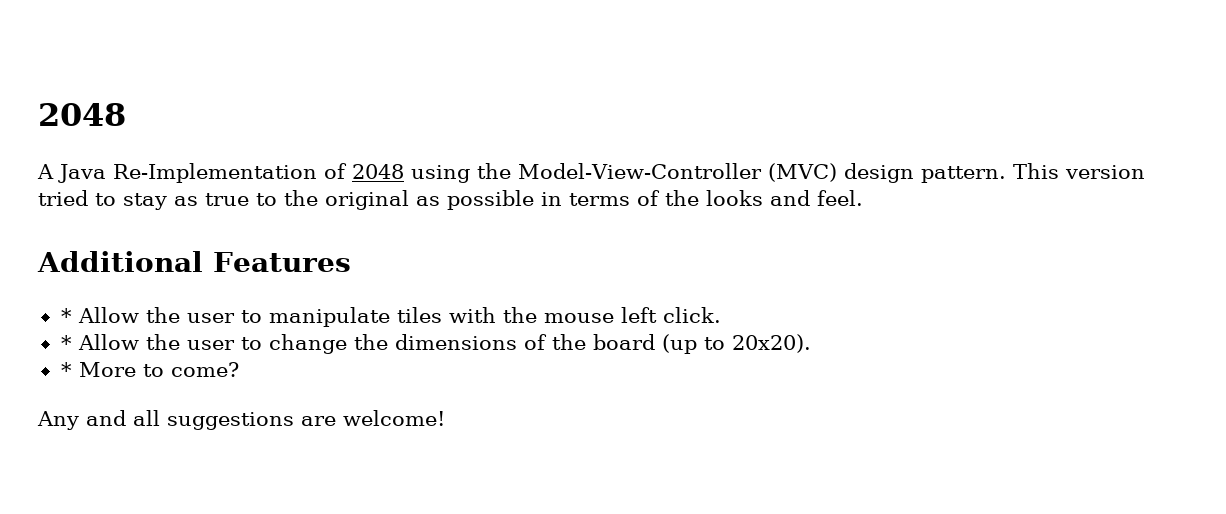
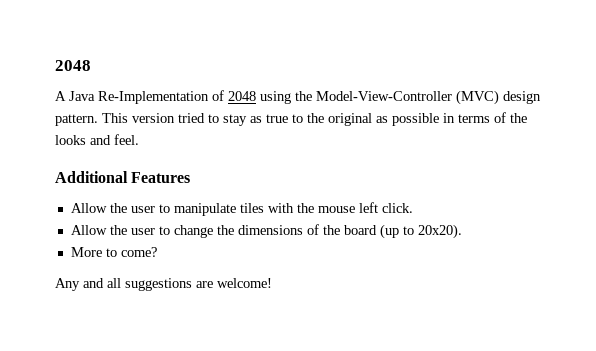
- * Allow the user to manipulate tiles with the mouse left click.
+ Allow the user to manipulate tiles with the mouse left click.
- * Allow the user to change the dimensions of the board (up to 20x20).
+ Allow the user to change the dimensions of the board (up to 20x20).
- * More to come?
+ More to come?

